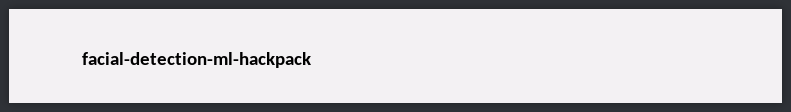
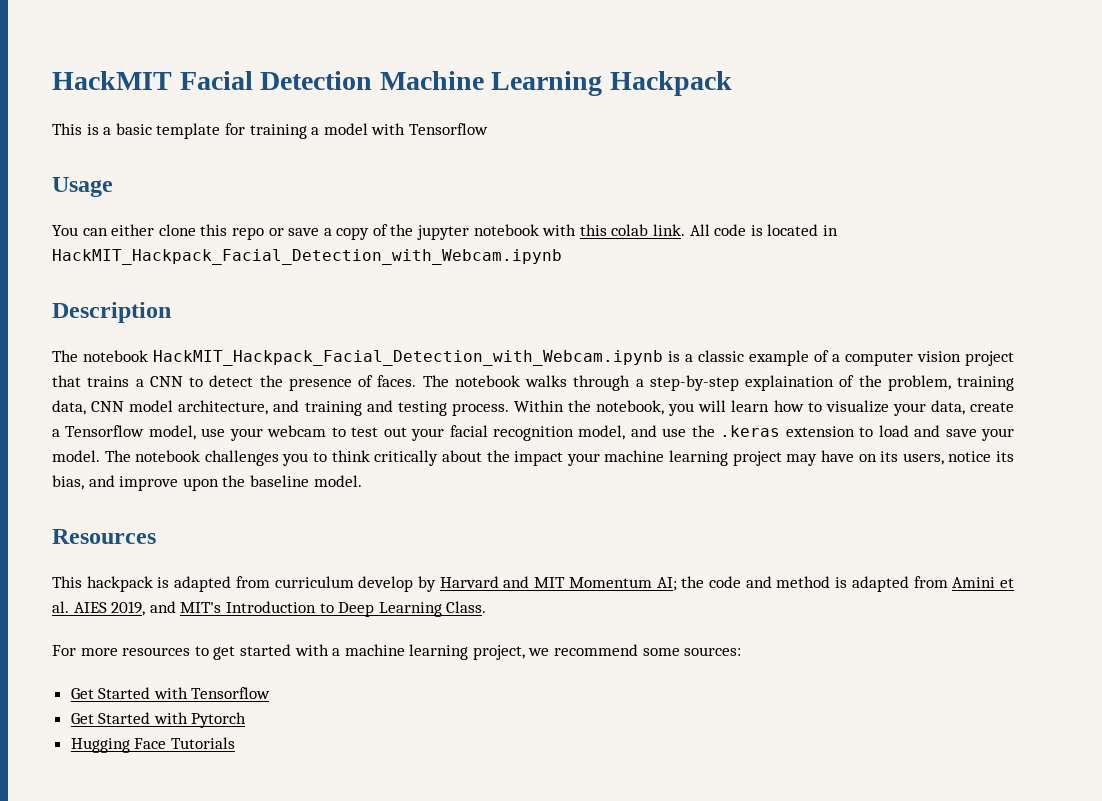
- facial-detection-ml-hackpack
+ HackMIT Facial Detection Machine Learning Hackpack
+ This is a basic template for training a model with Tensorflow
+ Usage
+ You can either clone this repo or save a copy of the jupyter notebook with this colab link. All code is located in HackMIT_Hackpack_Facial_Detection_with_Webcam.ipynb
+ Description
+ The notebook HackMIT_Hackpack_Facial_Detection_with_Webcam.ipynb is a classic example of a computer vision project that trains a CNN to detect the presence of faces. The notebook walks through a step-by-step explaination of the problem, training data, CNN model architecture, and training and testing process. Within the notebook, you will learn how to visualize your data, create a Tensorflow model, use your webcam to test out your facial recognition model, and use the .keras extension to load and save your model. The notebook challenges you to think critically about the impact your machine learning project may have on its users, notice its bias, and improve upon the baseline model.
+ Resources
+ This hackpack is adapted from curriculum develop by Harvard and MIT Momentum AI; the code and method is adapted from Amini et al. AIES 2019, and MIT's Introduction to Deep Learning Class.
+ For more resources to get started with a machine learning project, we recommend some sources:
+ Get Started with Tensorflow
+ Get Started with Pytorch
+ Hugging Face Tutorials

